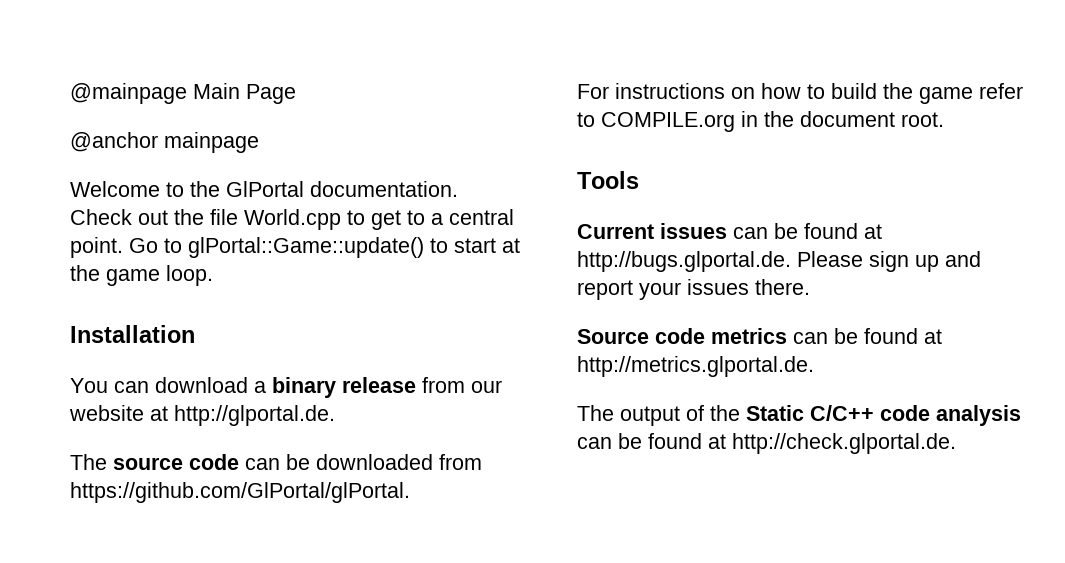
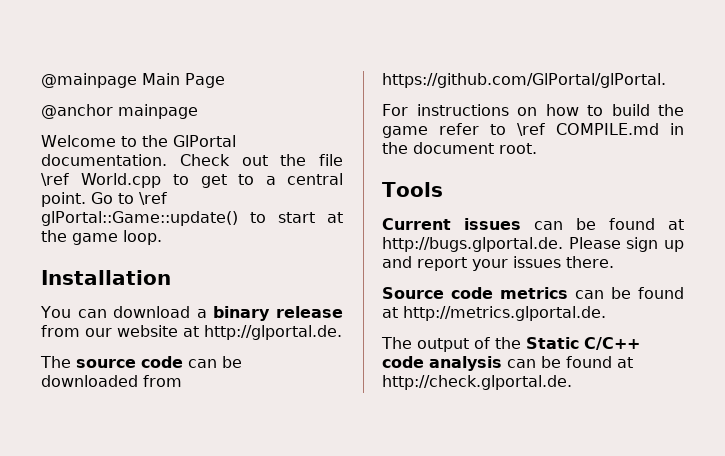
- Check out the file World.cpp to get to a central point.
+ Check out the file \ref World.cpp to get to a central point.
- Go to glPortal::Game::update() to start at the game loop.
+ Go to \ref glPortal::Game::update() to start at the game loop.
- For instructions on how to build the game refer to COMPILE.org in the document root.
+ For instructions on how to build the game refer to \ref COMPILE.md in the document root.

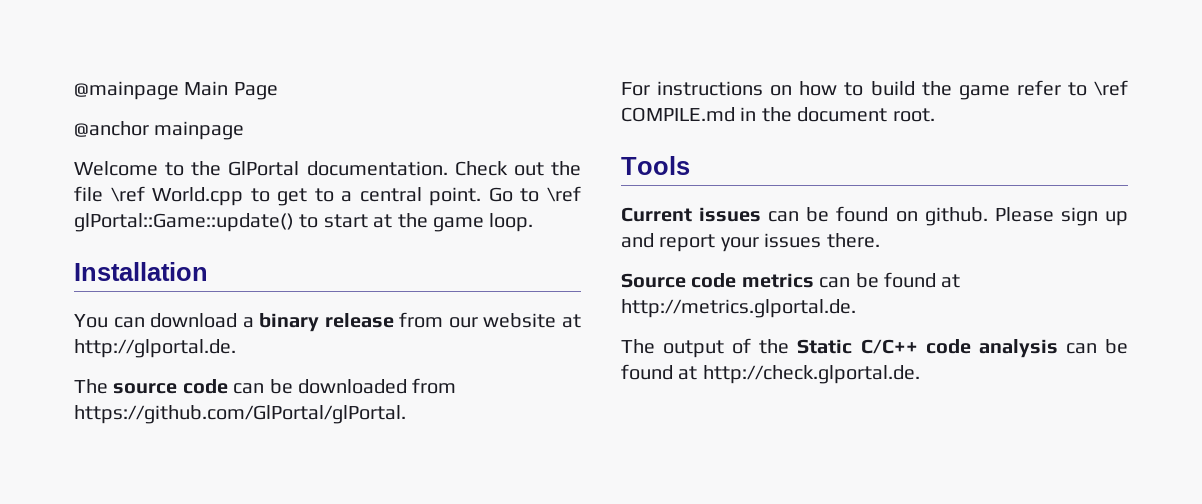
- Current issues can be found at http://bugs.glportal.de. Please sign up and report your issues there.
+ Current issues can be found on github. Please sign up and report your issues there.

